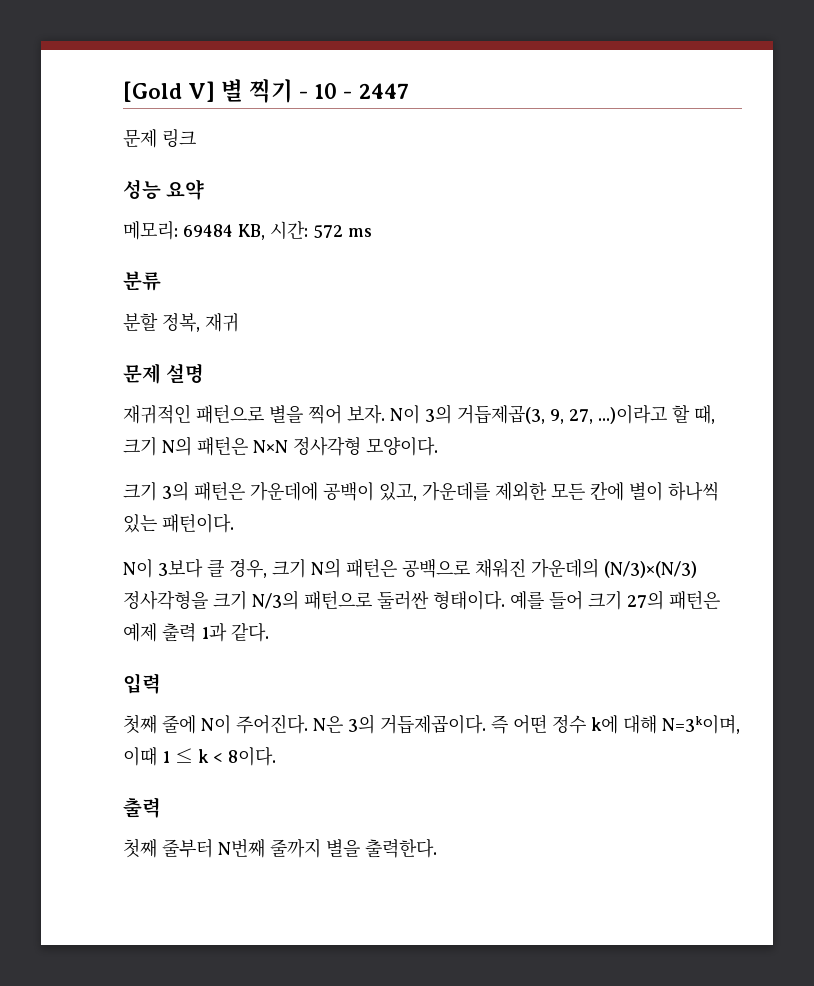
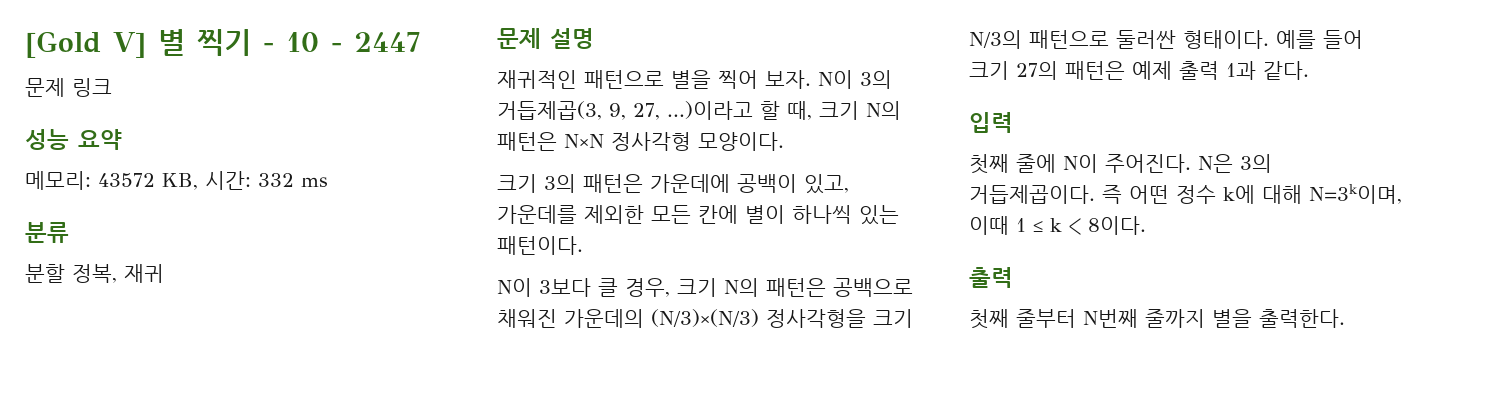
- 메모리: 69484 KB, 시간: 572 ms
+ 메모리: 43572 KB, 시간: 332 ms

